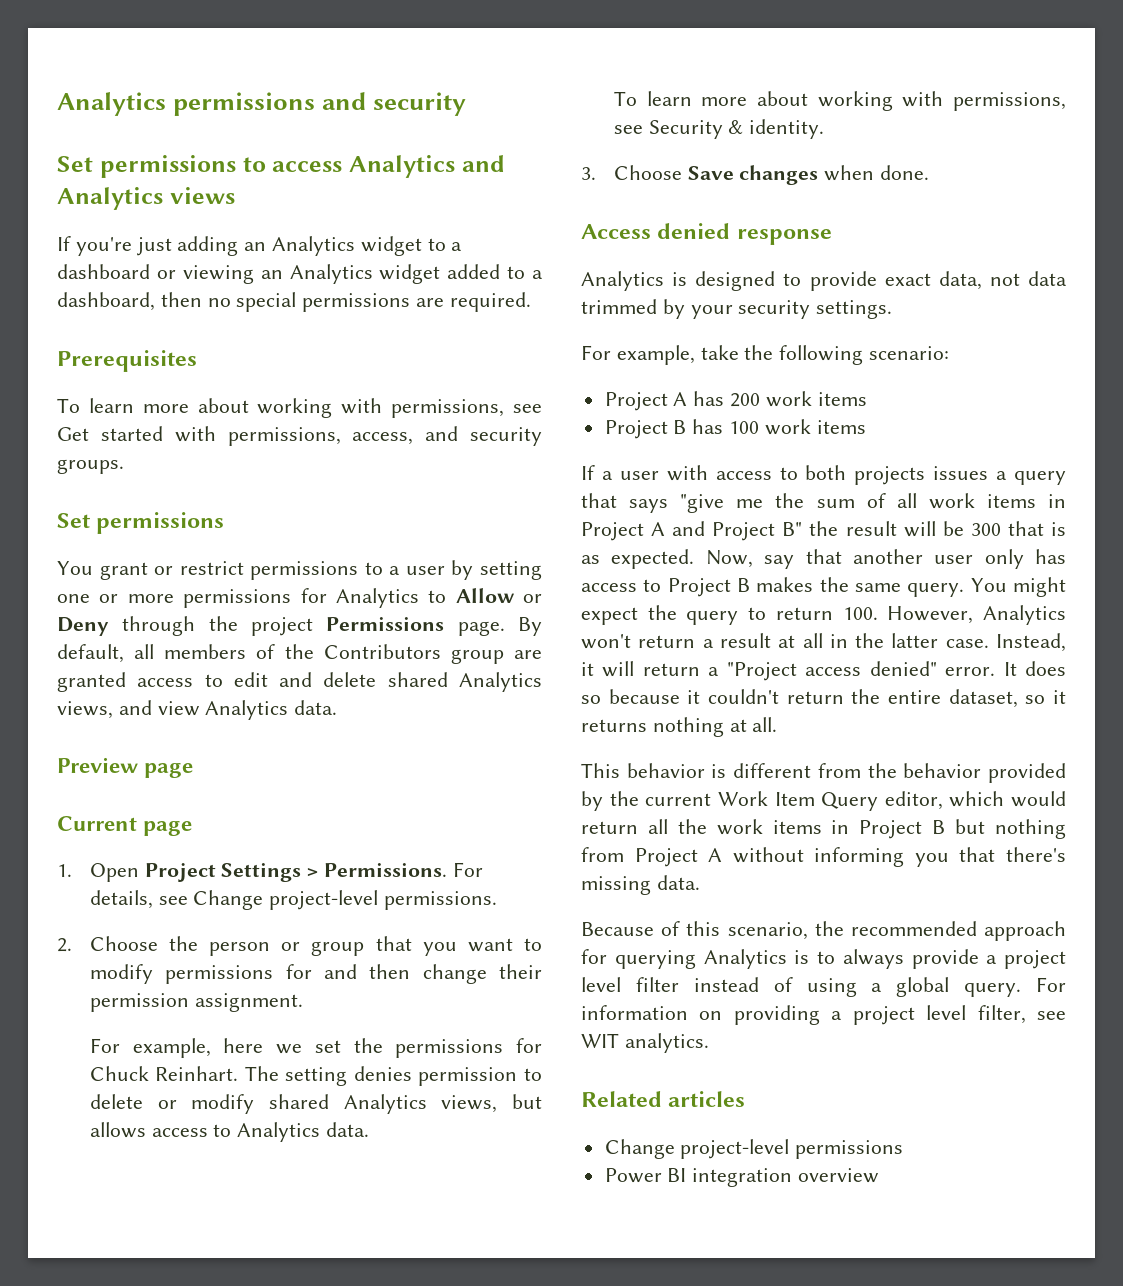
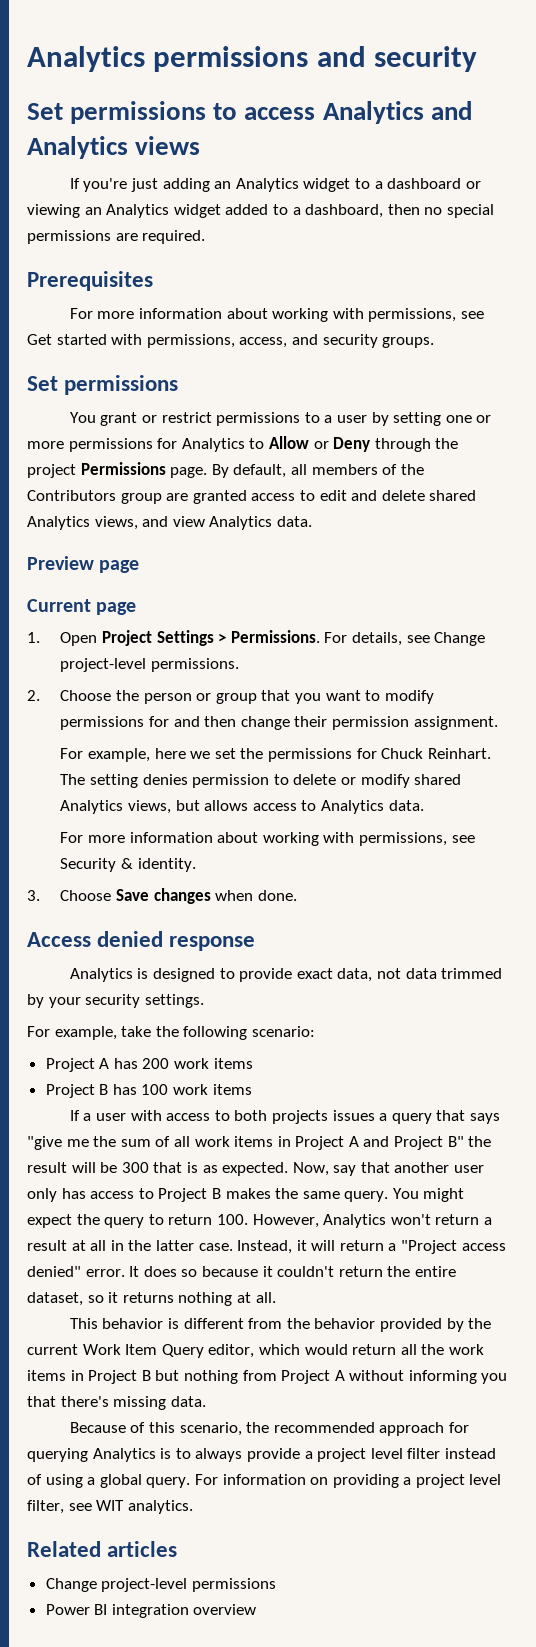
- To learn more about working with permissions, see Get started with permissions, access, and security groups.
+ For more information about working with permissions, see Get started with permissions, access, and security groups.
- To learn more about working with permissions, see Security & identity.
+ For more information about working with permissions, see Security & identity.

